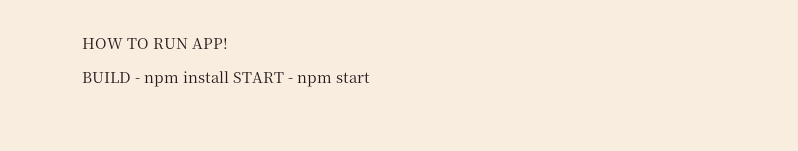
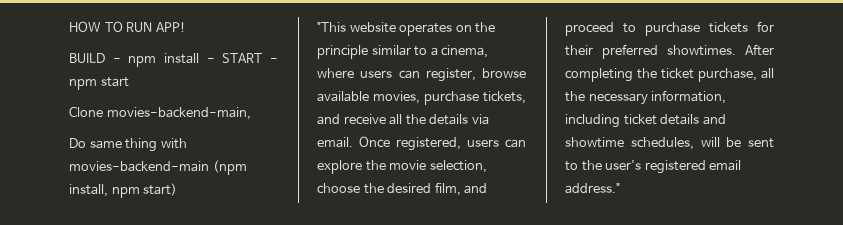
- BUILD - npm install START - npm start
+ BUILD - npm install - START - npm start
+ Clone movies-backend-main,
+ Do same thing with movies-backend-main (npm install, npm start)
+ "This website operates on the principle similar to a cinema, where users can register, browse available movies, purchase tickets, and receive all the details via email. Once registered, users can explore the movie selection, choose the desired film, and proceed to purchase tickets for their preferred showtimes. After completing the ticket purchase, all the necessary information, including ticket details and showtime schedules, will be sent to the user's registered email address."

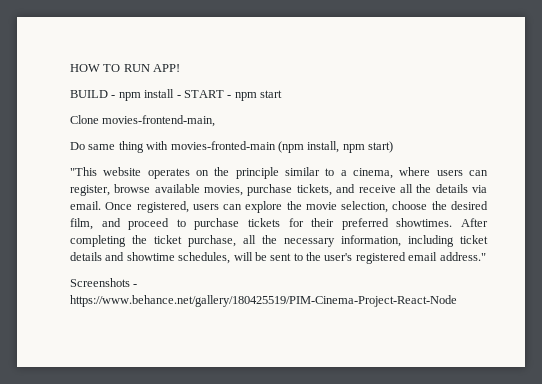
- Clone movies-backend-main,
+ Clone movies-frontend-main,
- Do same thing with movies-backend-main (npm install, npm start)
+ Do same thing with movies-fronted-main (npm install, npm start)
+ Screenshots - https://www.behance.net/gallery/180425519/PIM-Cinema-Project-React-Node

